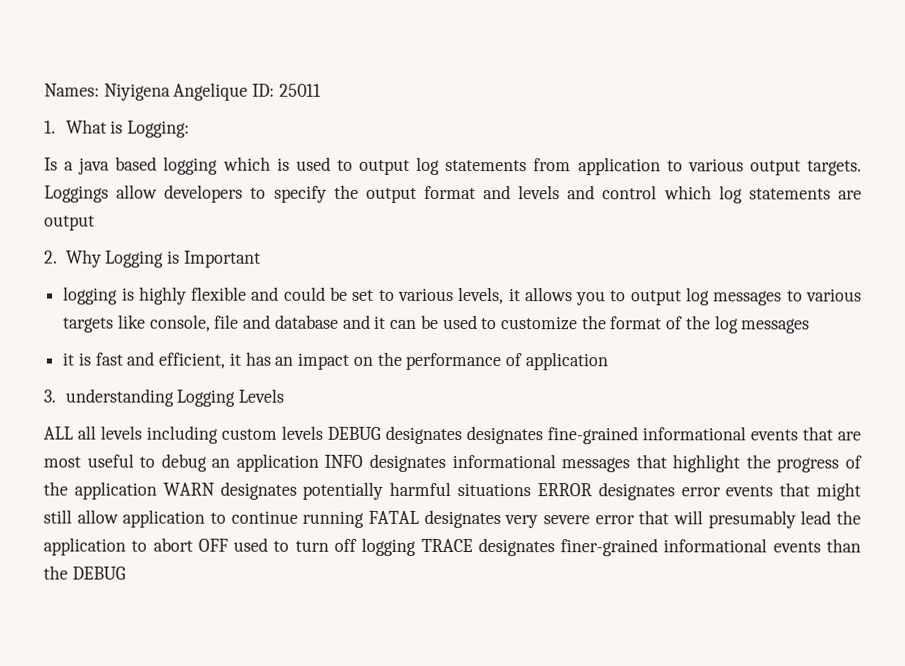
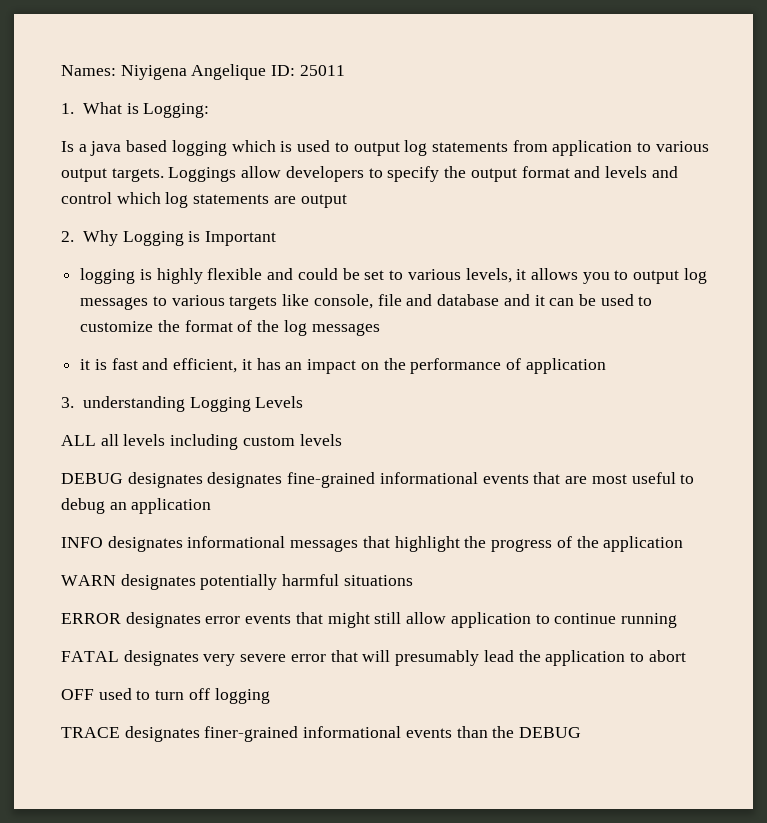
- ALL all levels including custom levels DEBUG designates designates fine-grained informational events that are most useful to debug an application INFO designates informational messages that highlight the progress of the application WARN designates potentially harmful situations ERROR designates error events that might still allow application to continue running FATAL designates very severe error that will presumably lead the application to abort OFF used to turn off logging TRACE designates finer-grained informational events than the DEBUG
+ ALL all levels including custom levels
+ DEBUG designates designates fine-grained informational events that are most useful to debug an application
+ INFO designates informational messages that highlight the progress of the application
+ WARN designates potentially harmful situations
+ ERROR designates error events that might still allow application to continue running
+ FATAL designates very severe error that will presumably lead the application to abort
+ OFF used to turn off logging
+ TRACE designates finer-grained informational events than the DEBUG

